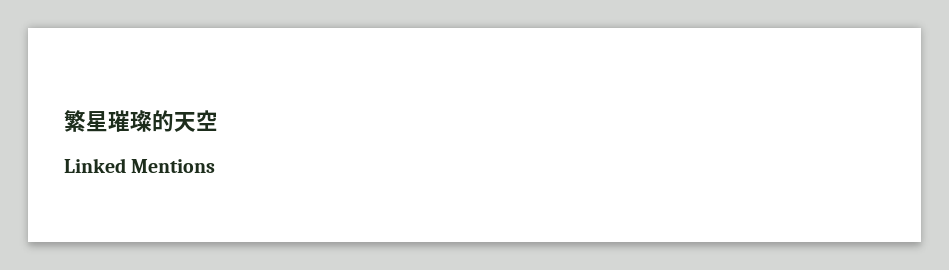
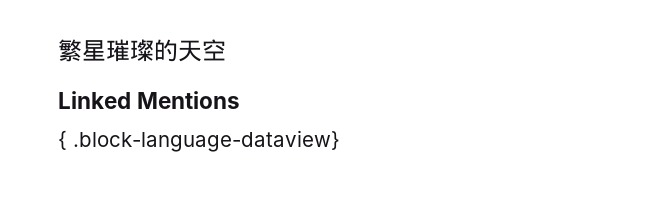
+ { .block-language-dataview}

